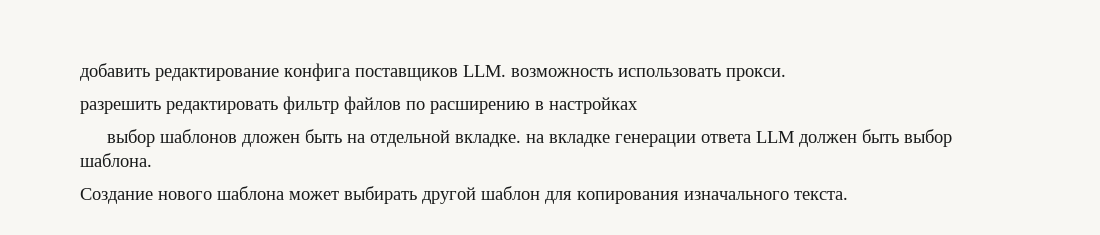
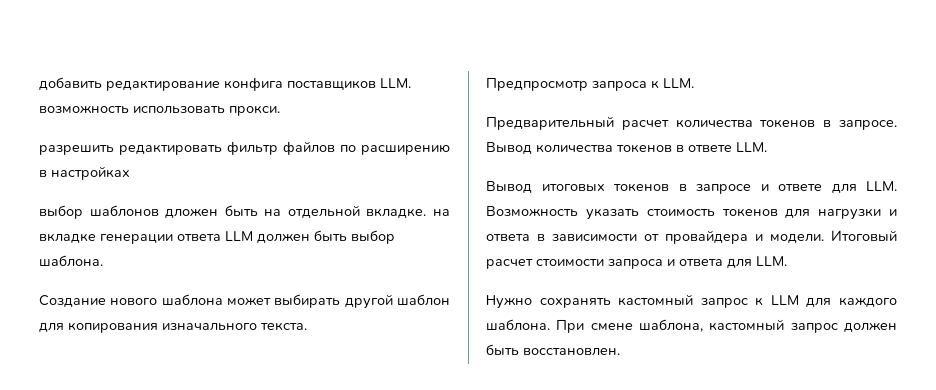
+ Предпросмотр запроса к LLM.
+ Предварительный расчет количества токенов в запросе. Вывод количества токенов в ответе LLM.
+ Вывод итоговых токенов в запросе и ответе для LLM. Возможность указать стоимость токенов для нагрузки и ответа в зависимости от провайдера и модели. Итоговый расчет стоимости запроса и ответа для LLM.
+ Нужно сохранять кастомный запрос к LLM для каждого шаблона. При смене шаблона, кастомный запрос должен быть восстановлен.

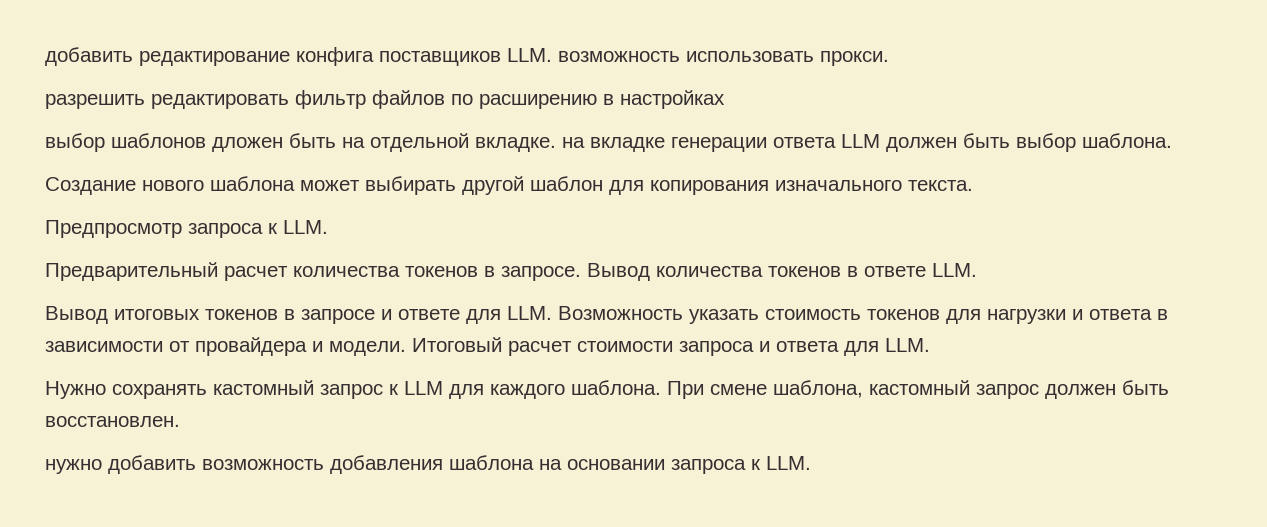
+ нужно добавить возможность добавления шаблона на основании запроса к LLM.

